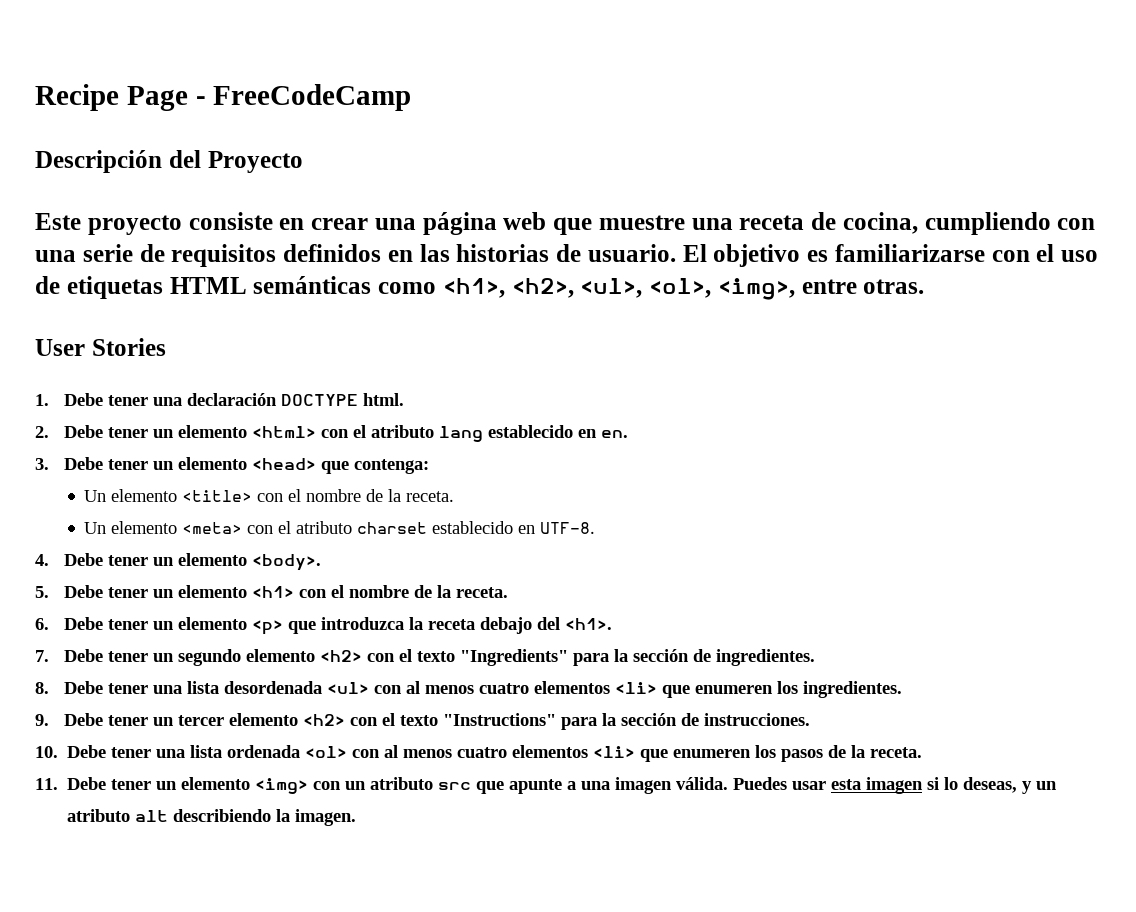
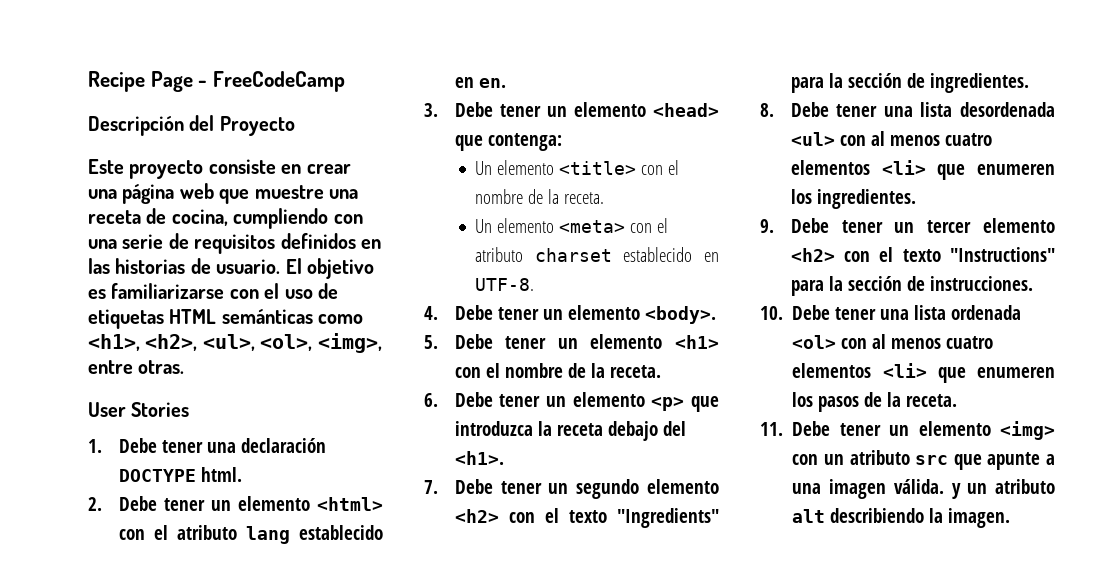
- 11. Debe tener un elemento <img> con un atributo src que apunte a una imagen válida. Puedes usar esta imagen si lo deseas, y un atributo alt describiendo la imagen.
+ 11. Debe tener un elemento <img> con un atributo src que apunte a una imagen válida. y un atributo alt describiendo la imagen.

